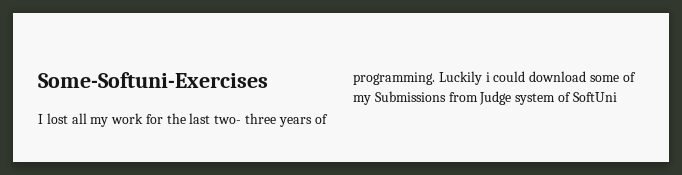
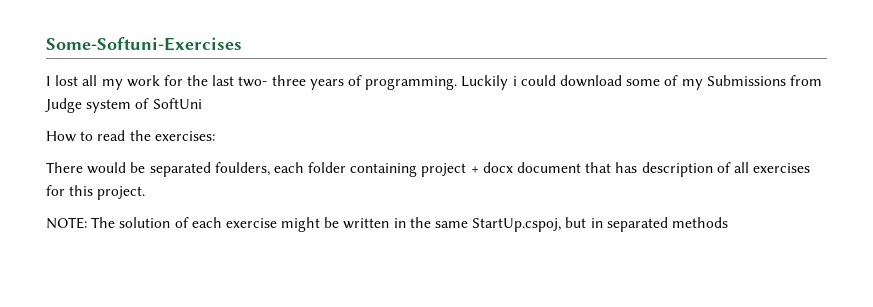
+ How to read the exercises:
+ There would be separated foulders, each folder containing project + docx document that has description of all exercises for this project.
+ NOTE: The solution of each exercise might be written in the same StartUp.cspoj, but in separated methods

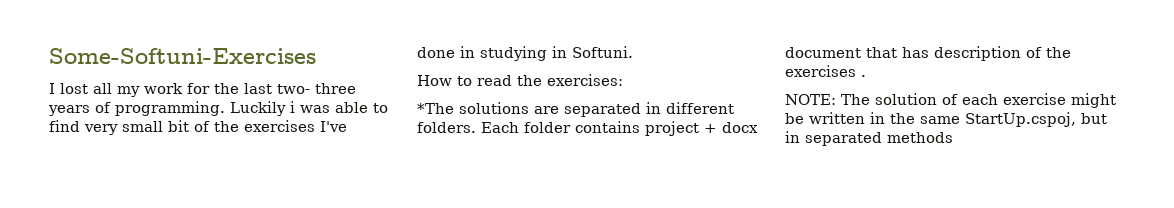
- Luckily i could download some of my Submissions from Judge system of SoftUni
+ Luckily i was able to find very small bit of the exercises I've done in studying in Softuni.
- There would be separated foulders, each folder containing project + docx document that has description of all exercises for this project.
+ *The solutions are separated in different folders. Each folder contains project + docx document that has description of the exercises .

